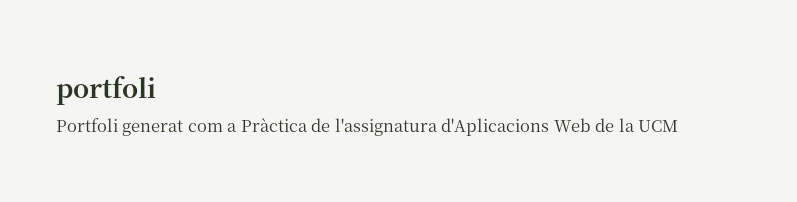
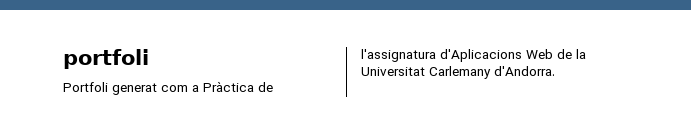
- Portfoli generat com a Pràctica de l'assignatura d'Aplicacions Web de la UCM
+ Portfoli generat com a Pràctica de l'assignatura d'Aplicacions Web de la Universitat Carlemany d'Andorra.

